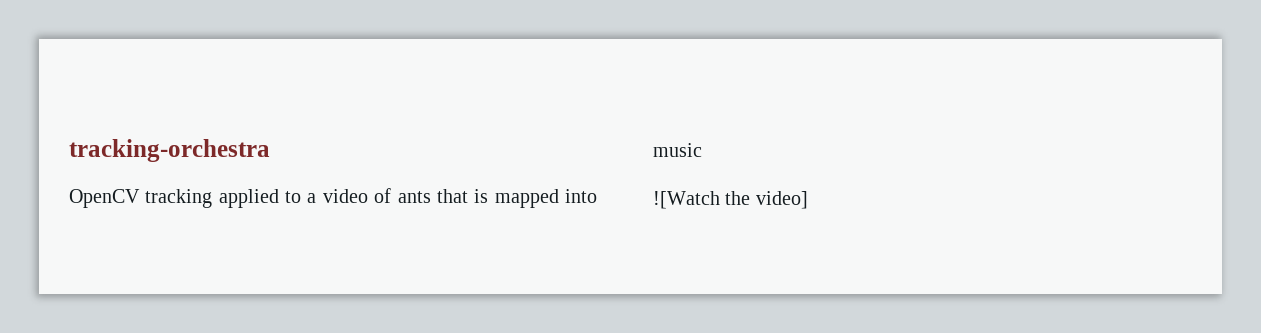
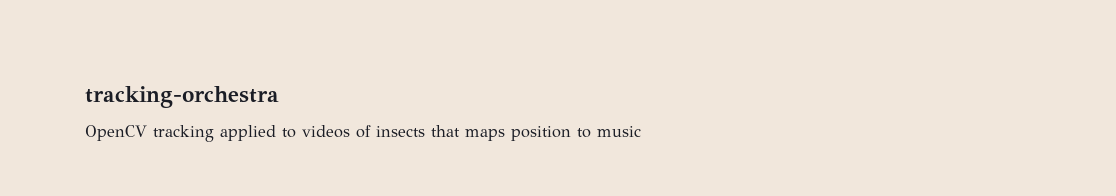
- OpenCV tracking applied to a video of ants that is mapped into music
- ![Watch the video]
+ OpenCV tracking applied to videos of insects that maps position to music

